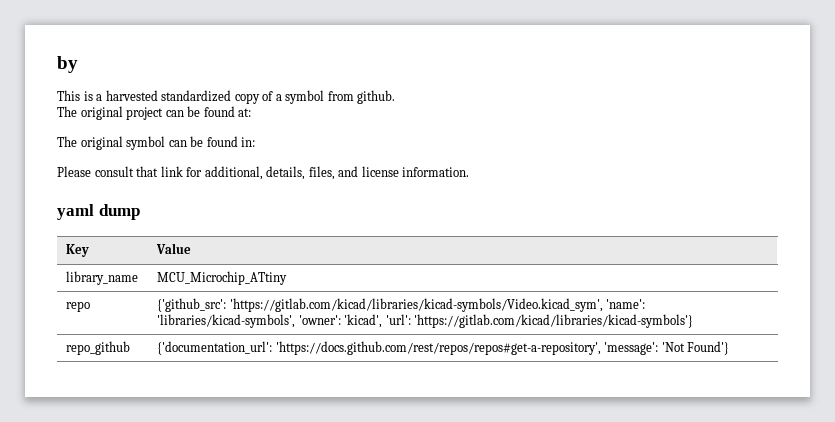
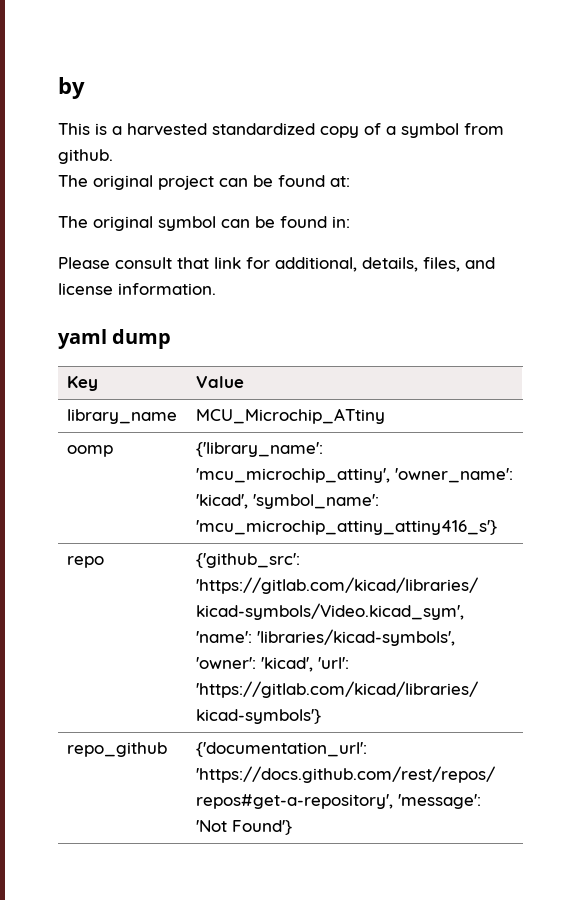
+ oomp | {'library_name': 'mcu_microchip_attiny', 'owner_name': 'kicad', 'symbol_name': 'mcu_microchip_attiny_attiny416_s'}

